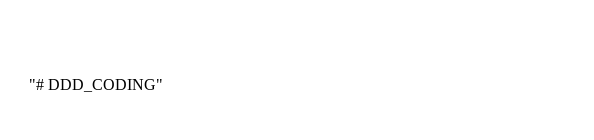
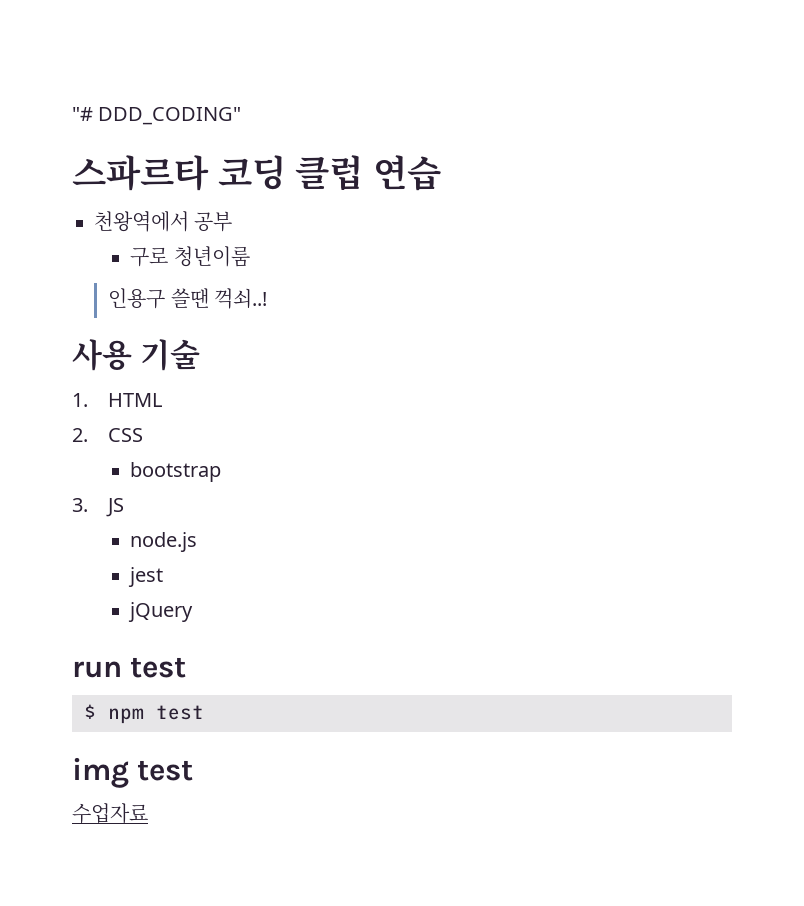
+ 스파르타 코딩 클럽 연습
+ 천왕역에서 공부
+ 구로 청년이룸
+ 인용구 쓸땐 꺽쇠..!
+ 사용 기술
+ 1. HTML
+ 2. CSS
+ bootstrap
+ 3. JS
+ node.js
+ jest
+ jQuery
+ run test
+ $ npm test
+ img test
+ 수업자료

